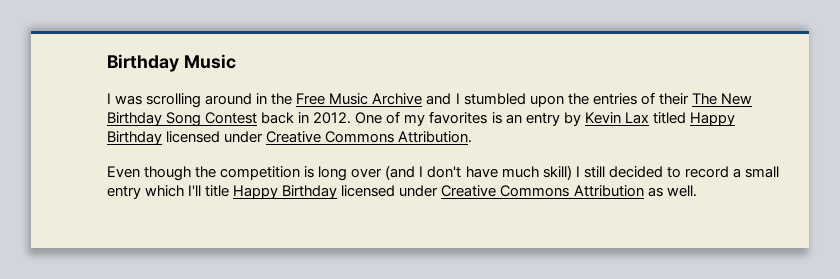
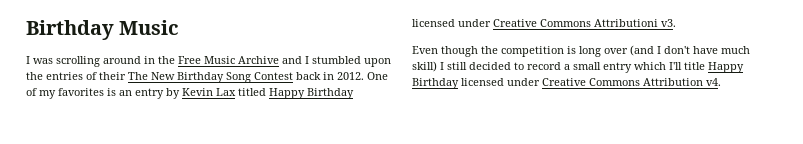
- One of my favorites is an entry by Kevin Lax titled Happy Birthday licensed under Creative Commons Attribution.
+ One of my favorites is an entry by Kevin Lax titled Happy Birthday licensed under Creative Commons Attributioni v3.
- Even though the competition is long over (and I don't have much skill) I still decided to record a small entry which I'll title Happy Birthday licensed under Creative Commons Attribution as well.
+ Even though the competition is long over (and I don't have much skill) I still decided to record a small entry which I'll title Happy Birthday licensed under Creative Commons Attribution v4.

